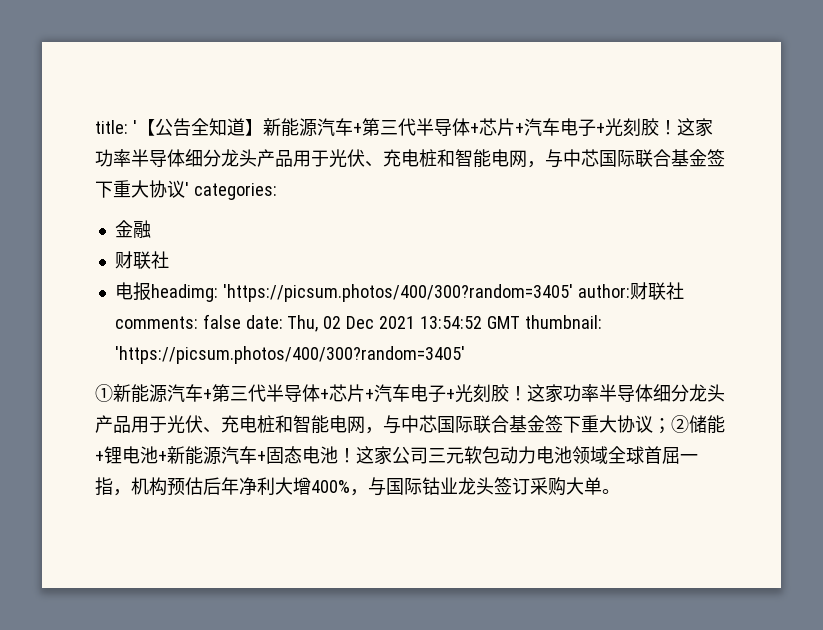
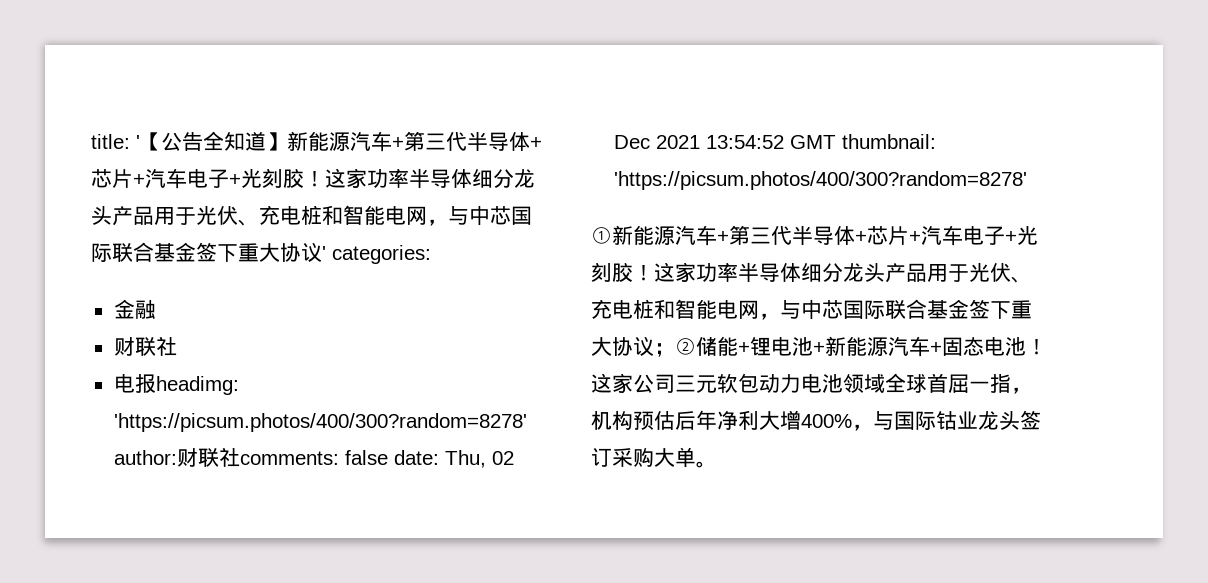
- 电报headimg: 'https://picsum.photos/400/300?random=3405' author:财联社comments: false date: Thu, 02 Dec 2021 13:54:52 GMT thumbnail: 'https://picsum.photos/400/300?random=3405'
+ 电报headimg: 'https://picsum.photos/400/300?random=8278' author:财联社comments: false date: Thu, 02 Dec 2021 13:54:52 GMT thumbnail: 'https://picsum.photos/400/300?random=8278'

